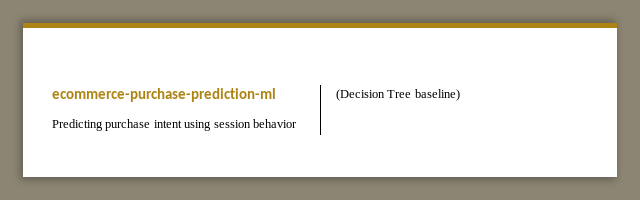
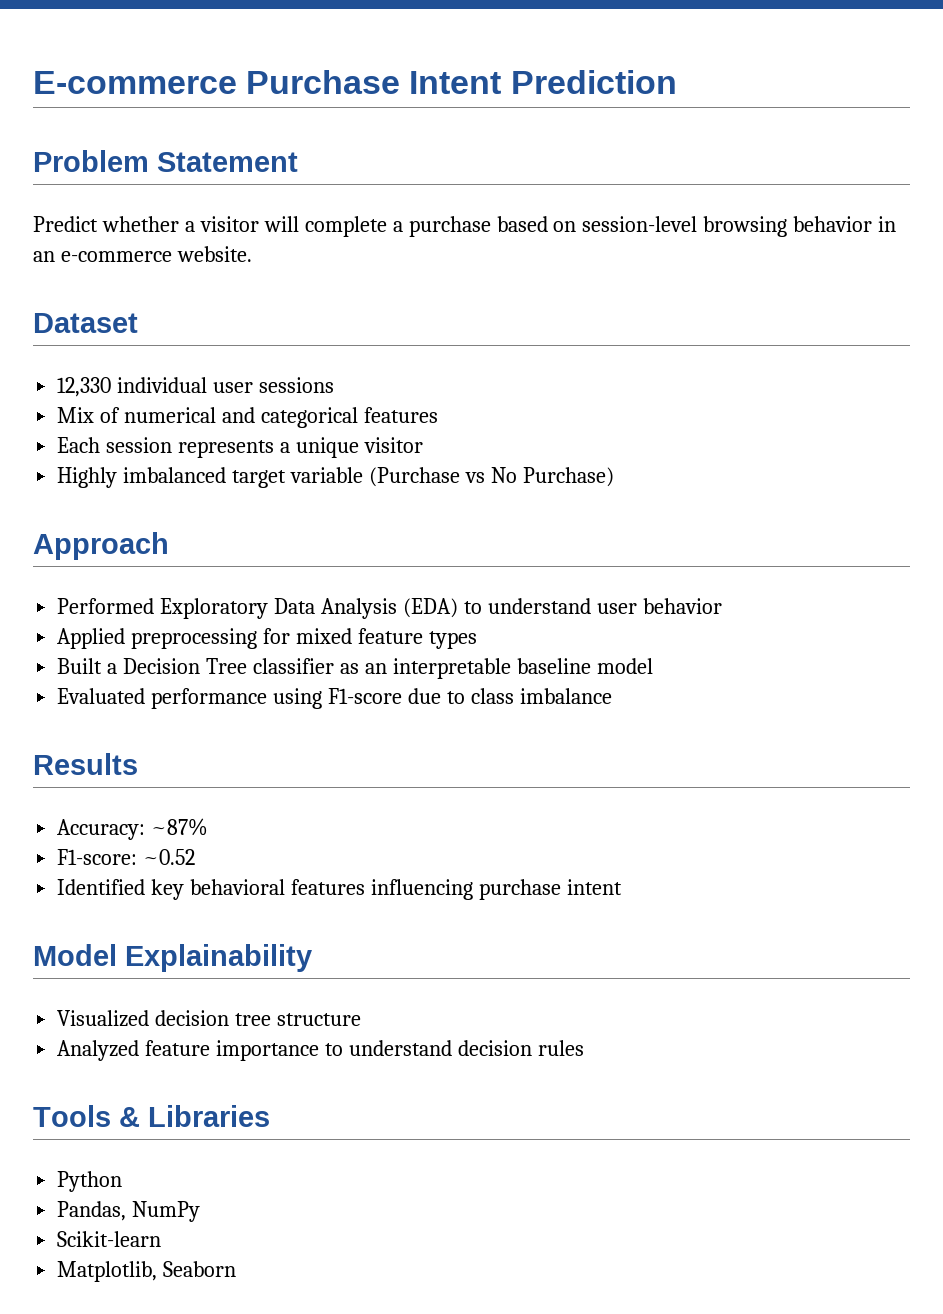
- ecommerce-purchase-prediction-ml
- Predicting purchase intent using session behavior (Decision Tree baseline)
+ E-commerce Purchase Intent Prediction
+ Problem Statement
+ Predict whether a visitor will complete a purchase based on session-level browsing behavior in an e-commerce website.
+ Dataset
+ 12,330 individual user sessions
+ Mix of numerical and categorical features
+ Each session represents a unique visitor
+ Highly imbalanced target variable (Purchase vs No Purchase)
+ Approach
+ Performed Exploratory Data Analysis (EDA) to understand user behavior
+ Applied preprocessing for mixed feature types
+ Built a Decision Tree classifier as an interpretable baseline model
+ Evaluated performance using F1-score due to class imbalance
+ Results
+ Accuracy: ~87%
+ F1-score: ~0.52
+ Identified key behavioral features influencing purchase intent
+ Model Explainability
+ Visualized decision tree structure
+ Analyzed feature importance to understand decision rules
+ Tools & Libraries
+ Python
+ Pandas, NumPy
+ Scikit-learn
+ Matplotlib, Seaborn

